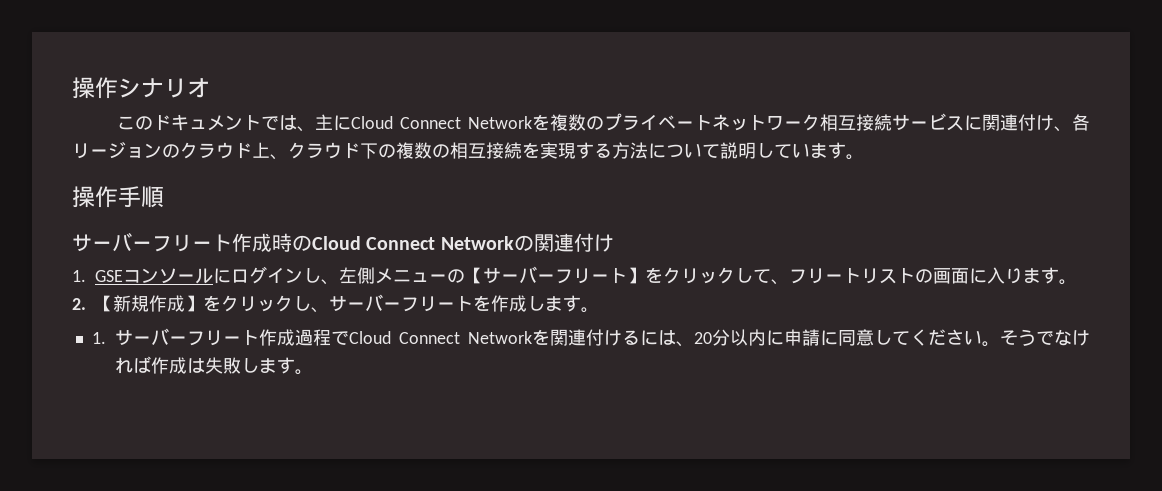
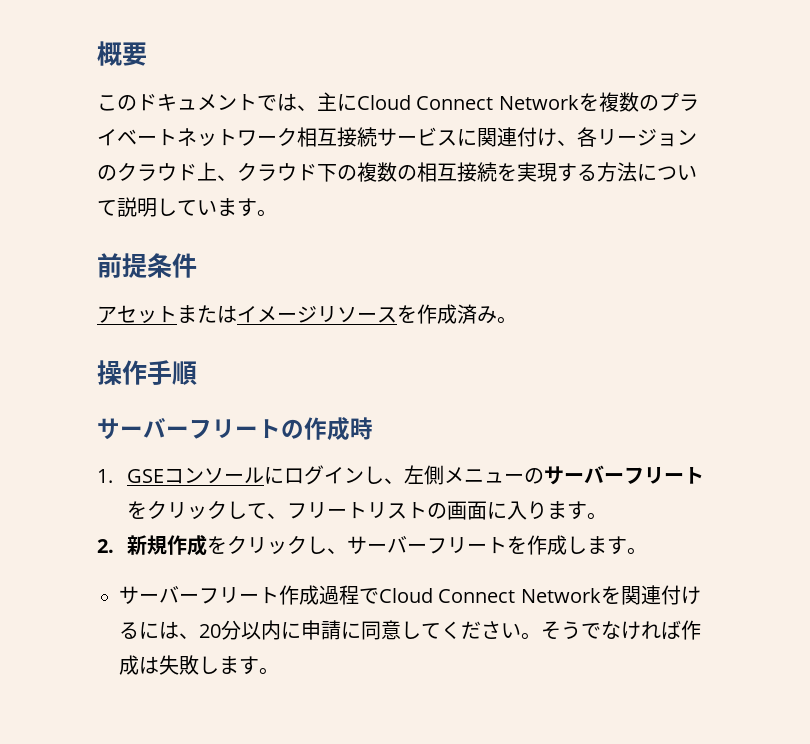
- 操作シナリオ
+ 概要
+ 前提条件
+ アセットまたはイメージリソースを作成済み。
- サーバーフリート作成時のCloud Connect Networkの関連付け
+ サーバーフリートの作成時
- 1. GSEコンソールにログインし、左側メニューの【サーバーフリート】をクリックして、フリートリストの画面に入ります。
+ 1. GSEコンソールにログインし、左側メニューのサーバーフリートをクリックして、フリートリストの画面に入ります。
- 2.【新規作成】をクリックし、サーバーフリートを作成します。
+ 2.新規作成をクリックし、サーバーフリートを作成します。
- 1.サーバーフリート作成過程でCloud Connect Networkを関連付けるには、20分以内に申請に同意してください。
+ サーバーフリート作成過程でCloud Connect Networkを関連付けるには、20分以内に申請に同意してください。

